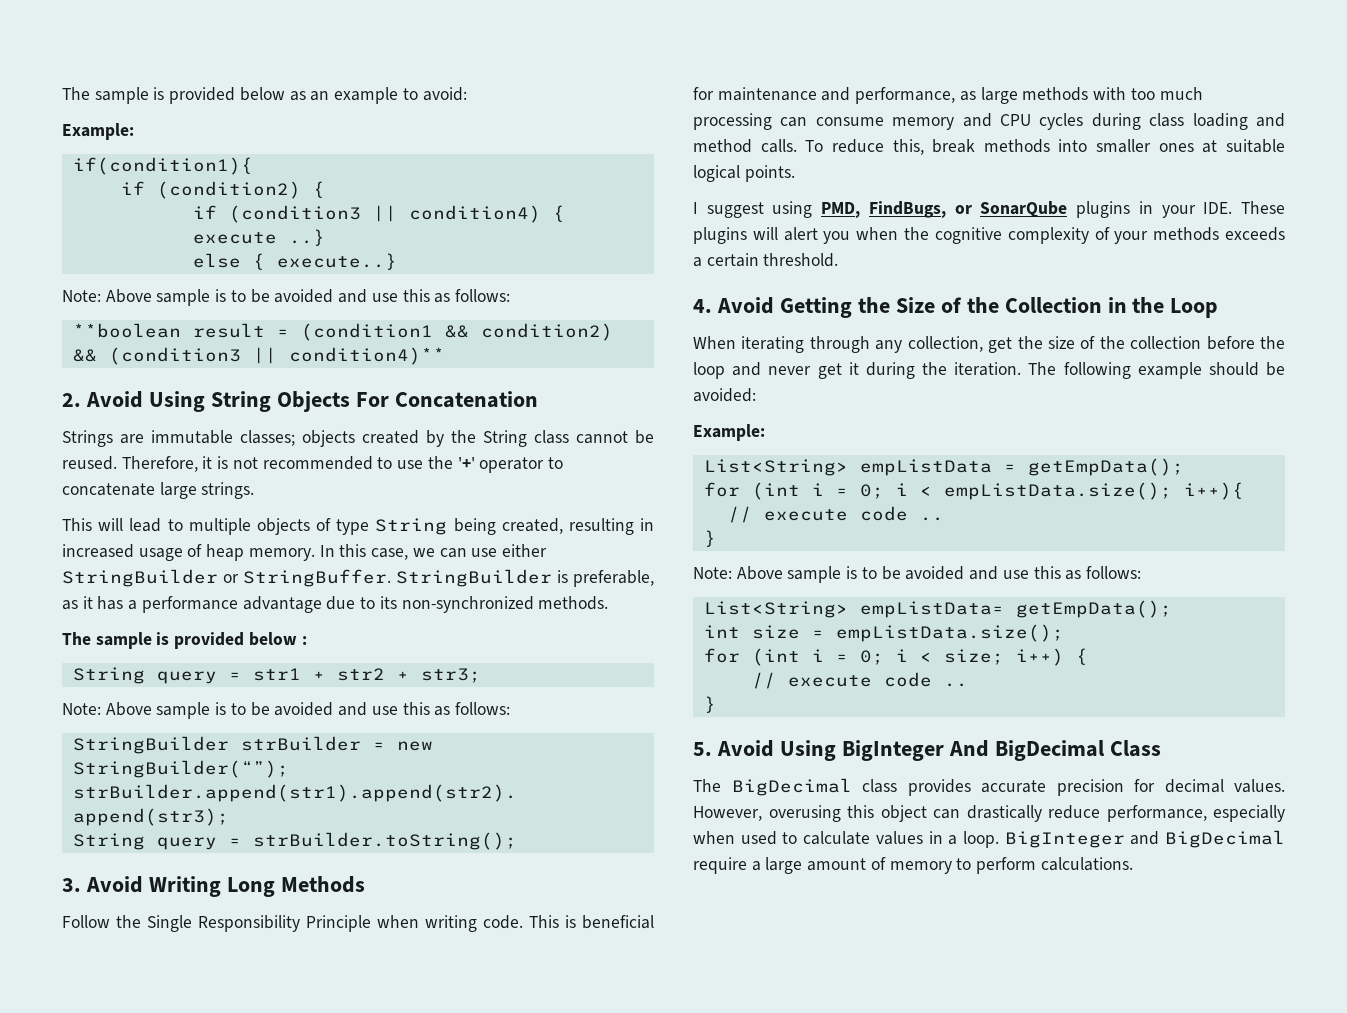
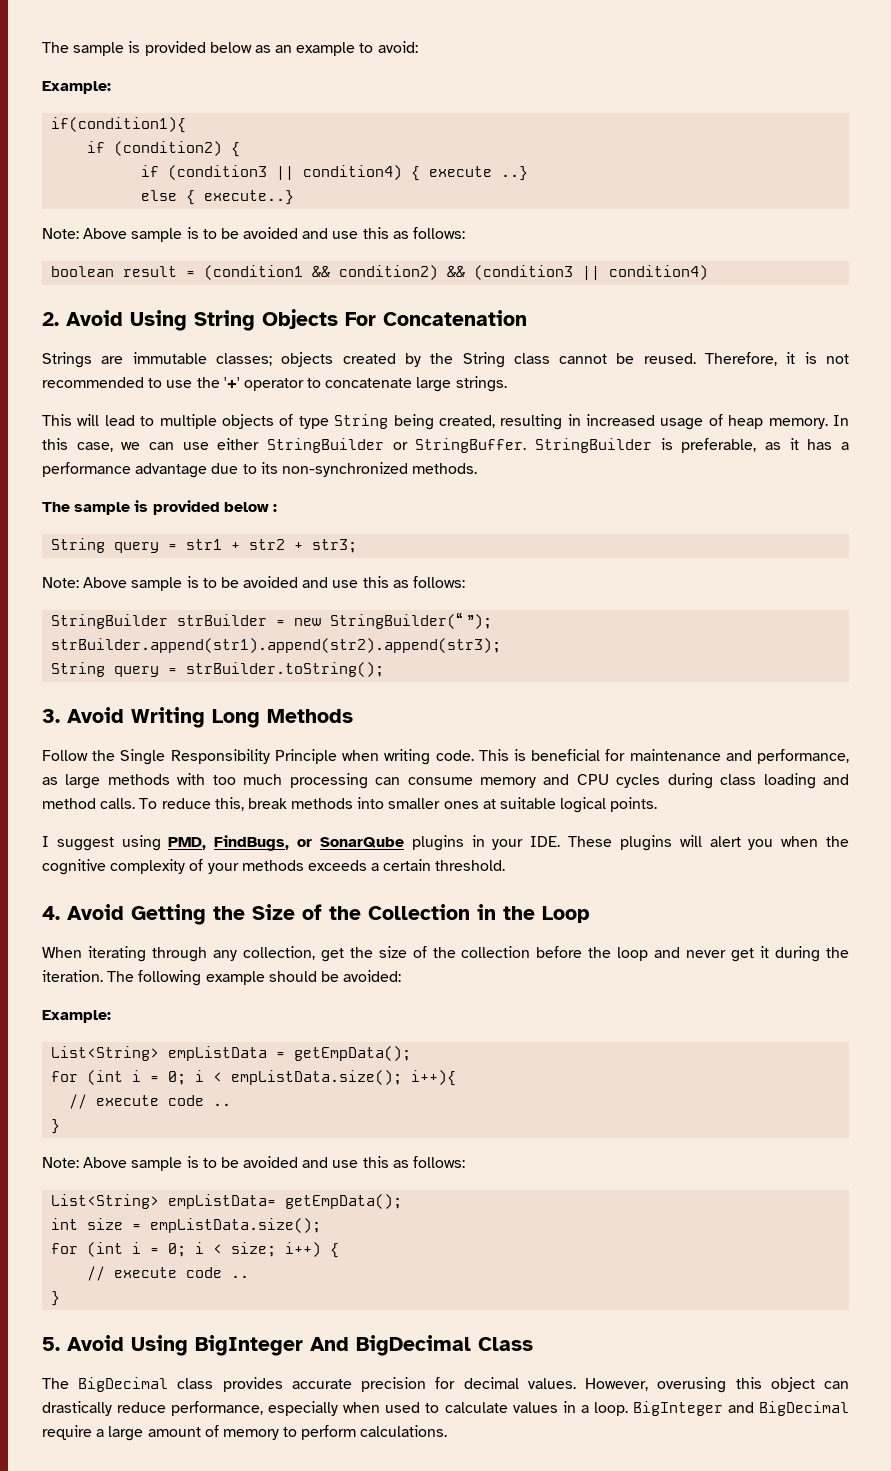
- **boolean result = (condition1 && condition2) && (condition3 || condition4)**
+ boolean result = (condition1 && condition2) && (condition3 || condition4)

